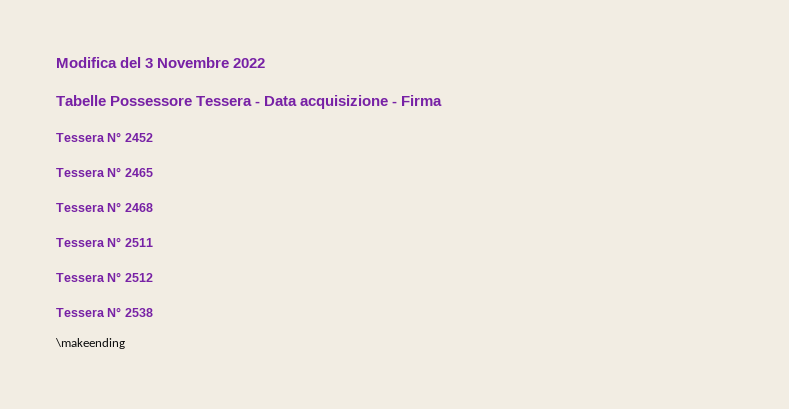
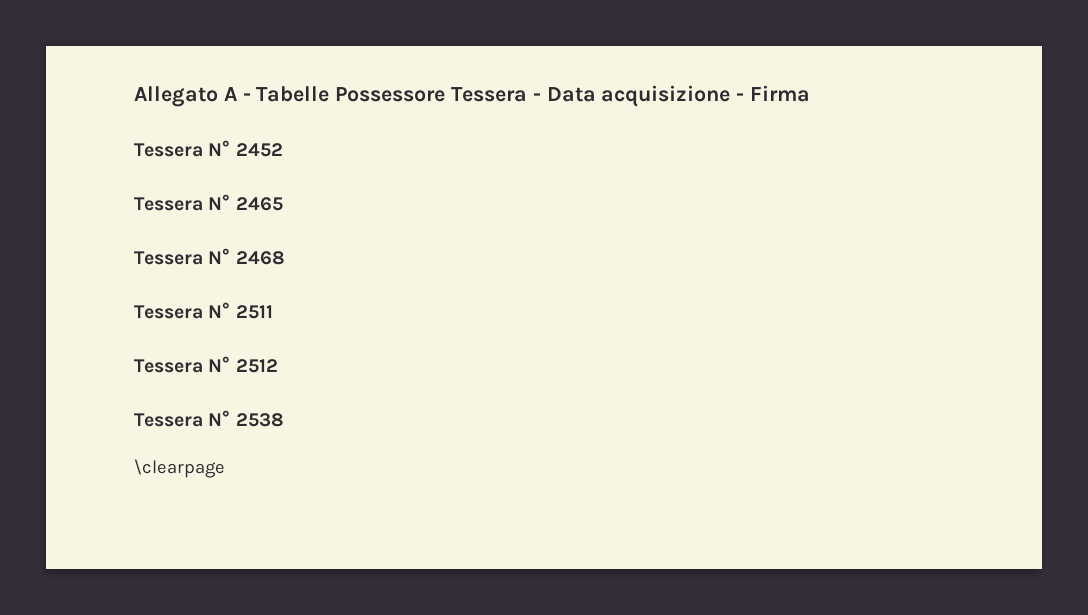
- Modifica del 3 Novembre 2022
- Tabelle Possessore Tessera - Data acquisizione - Firma
+ Allegato A - Tabelle Possessore Tessera - Data acquisizione - Firma
- \makeending
+ \clearpage

